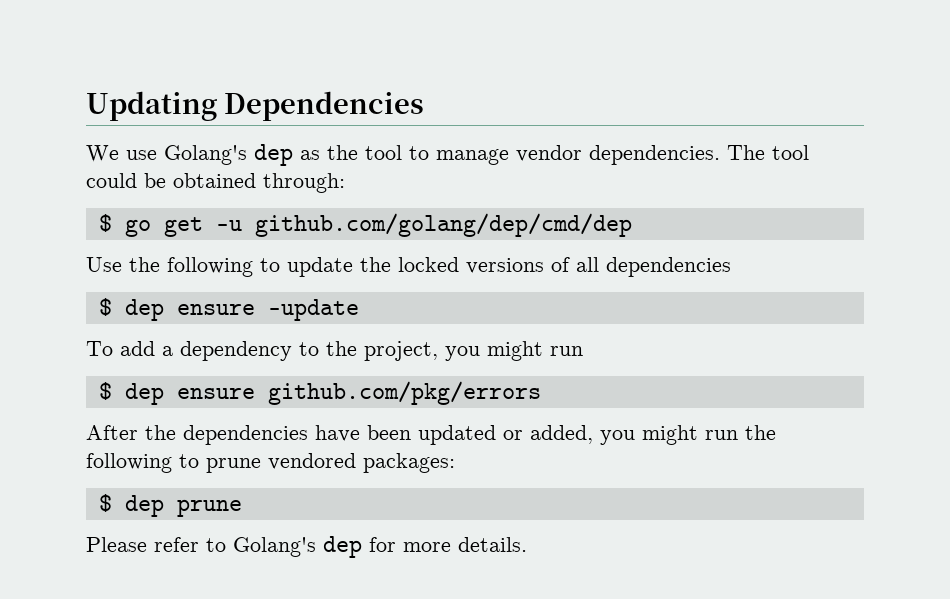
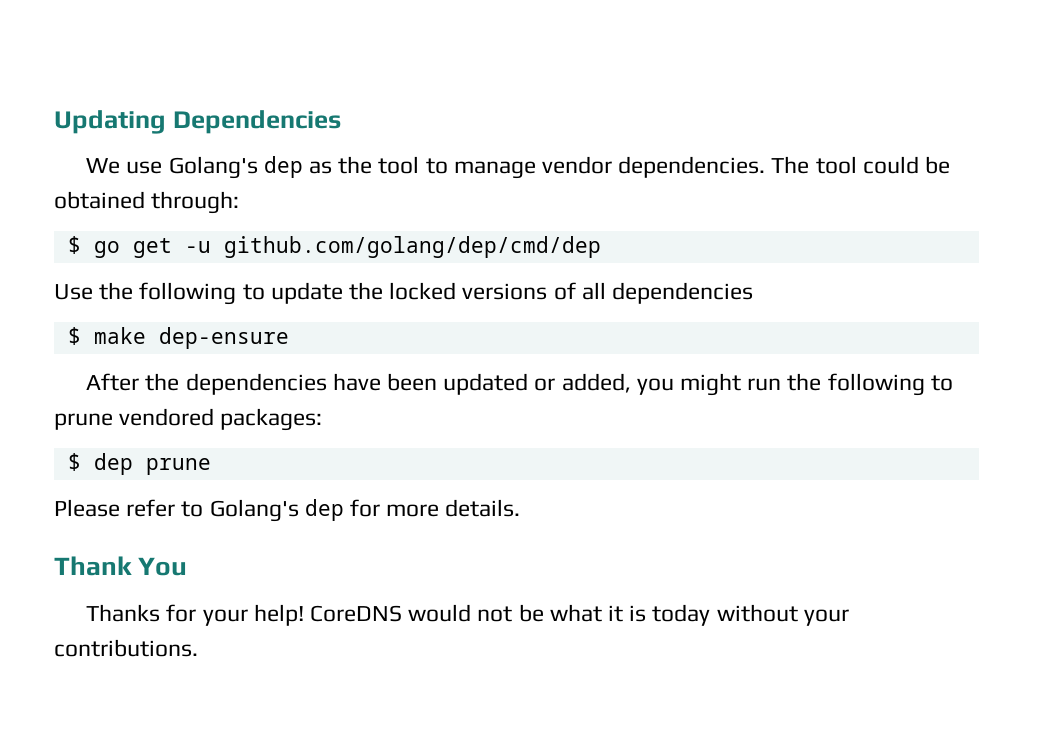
- $ dep ensure -update
- To add a dependency to the project, you might run
- $ dep ensure github.com/pkg/errors
+ $ make dep-ensure
+ Thank You
+ Thanks for your help! CoreDNS would not be what it is today without your contributions.

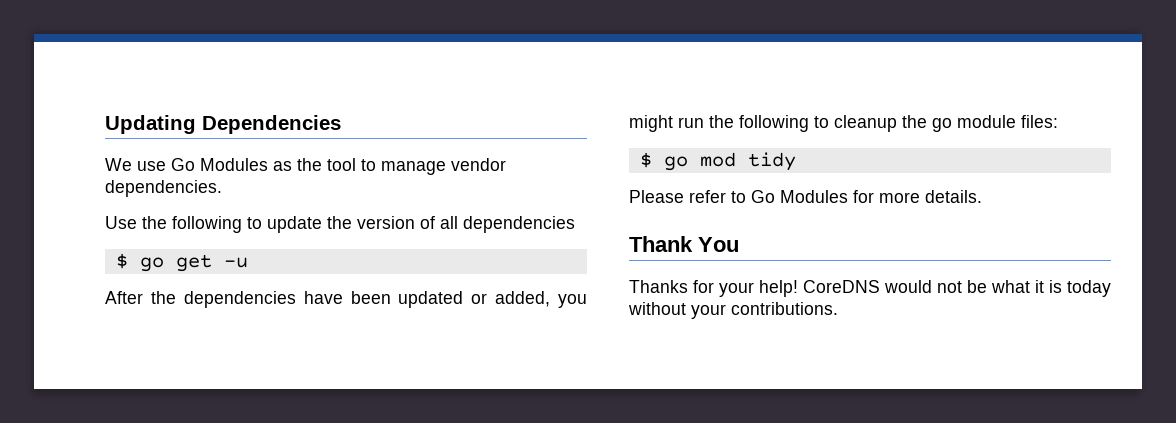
- We use Golang's dep as the tool to manage vendor dependencies. The tool could be obtained through:
- $ go get -u github.com/golang/dep/cmd/dep
+ We use Go Modules as the tool to manage vendor dependencies.
- Use the following to update the locked versions of all dependencies
+ Use the following to update the version of all dependencies
- $ make dep-ensure
+ $ go get -u
- After the dependencies have been updated or added, you might run the following to prune vendored packages:
- $ dep prune
+ After the dependencies have been updated or added, you might run the following to cleanup the go module files:
+ $ go mod tidy
- Please refer to Golang's dep for more details.
+ Please refer to Go Modules for more details.

